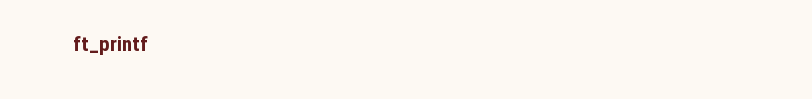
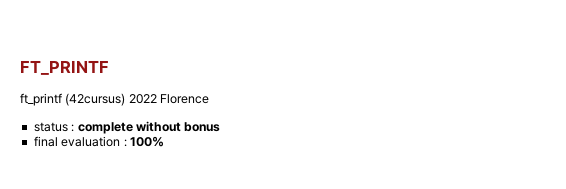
- ft_printf
+ FT_PRINTF
+ ft_printf (42cursus) 2022 Florence
+ status : complete without bonus
+ final evaluation : 100%

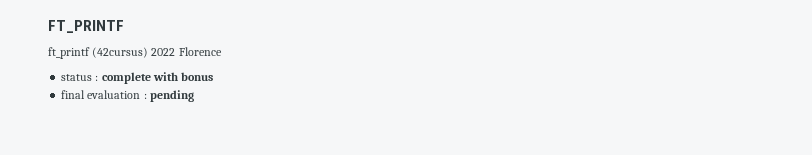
- status : complete without bonus
+ status : complete with bonus
- final evaluation : 100%
+ final evaluation : pending

